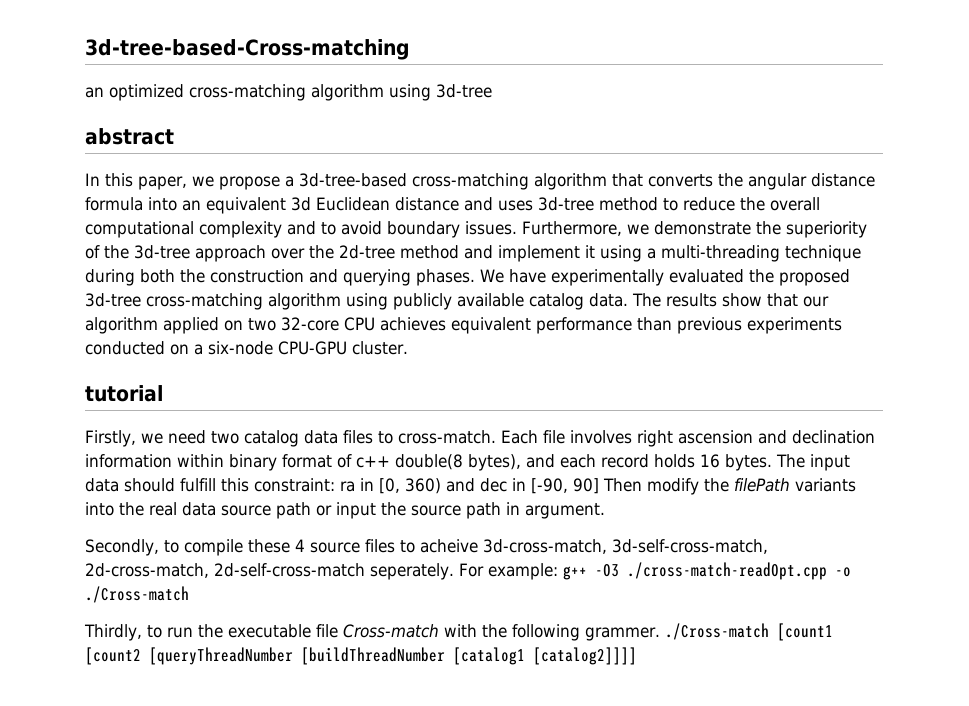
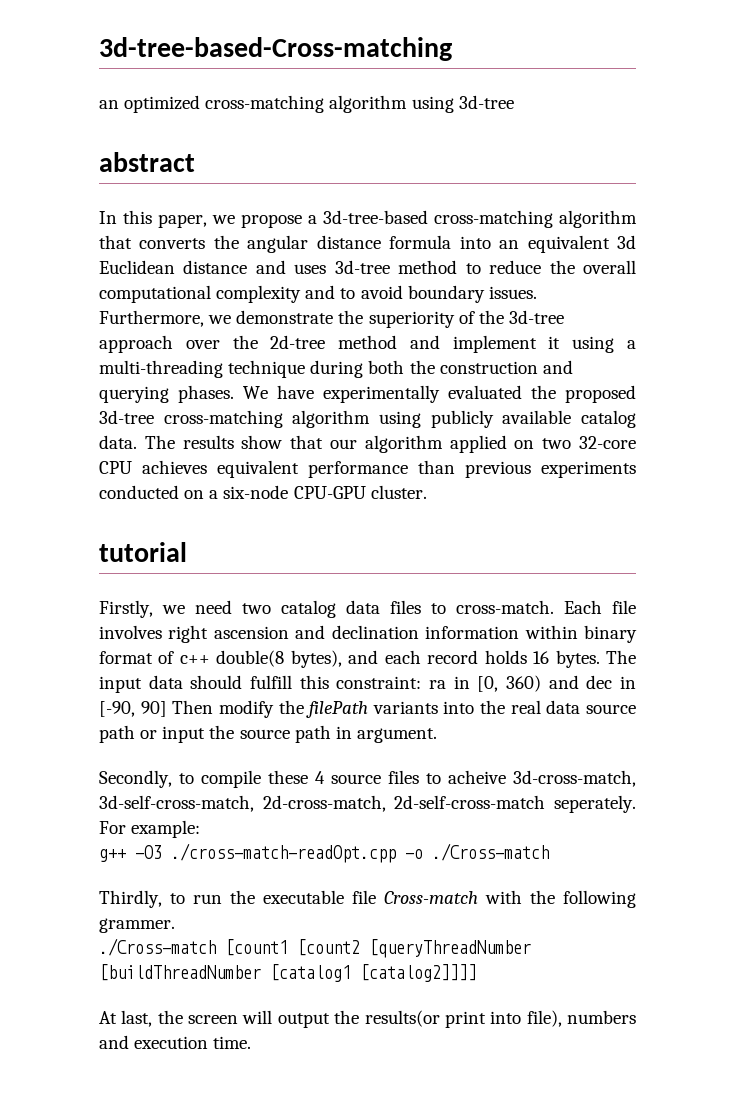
- For example: g++ -O3 ./cross-match-readOpt.cpp -o ./Cross-match
+ For example:
+ g++ -O3 ./cross-match-readOpt.cpp -o ./Cross-match
- Thirdly, to run the executable file Cross-match with the following grammer. ./Cross-match [count1 [count2 [queryThreadNumber [buildThreadNumber [catalog1 [catalog2]]]]
+ Thirdly, to run the executable file Cross-match with the following grammer.
+ ./Cross-match [count1 [count2 [queryThreadNumber [buildThreadNumber [catalog1 [catalog2]]]]
+ At last, the screen will output the results(or print into file), numbers and execution time.

